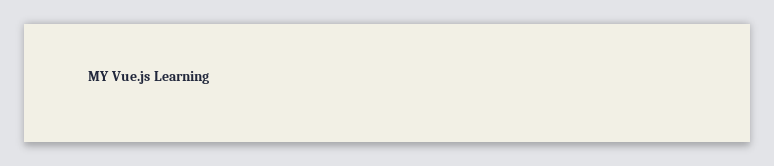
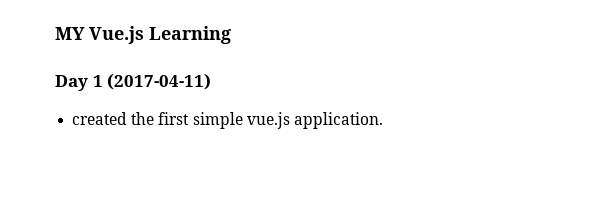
+ Day 1 (2017-04-11)
+ created the first simple vue.js application.

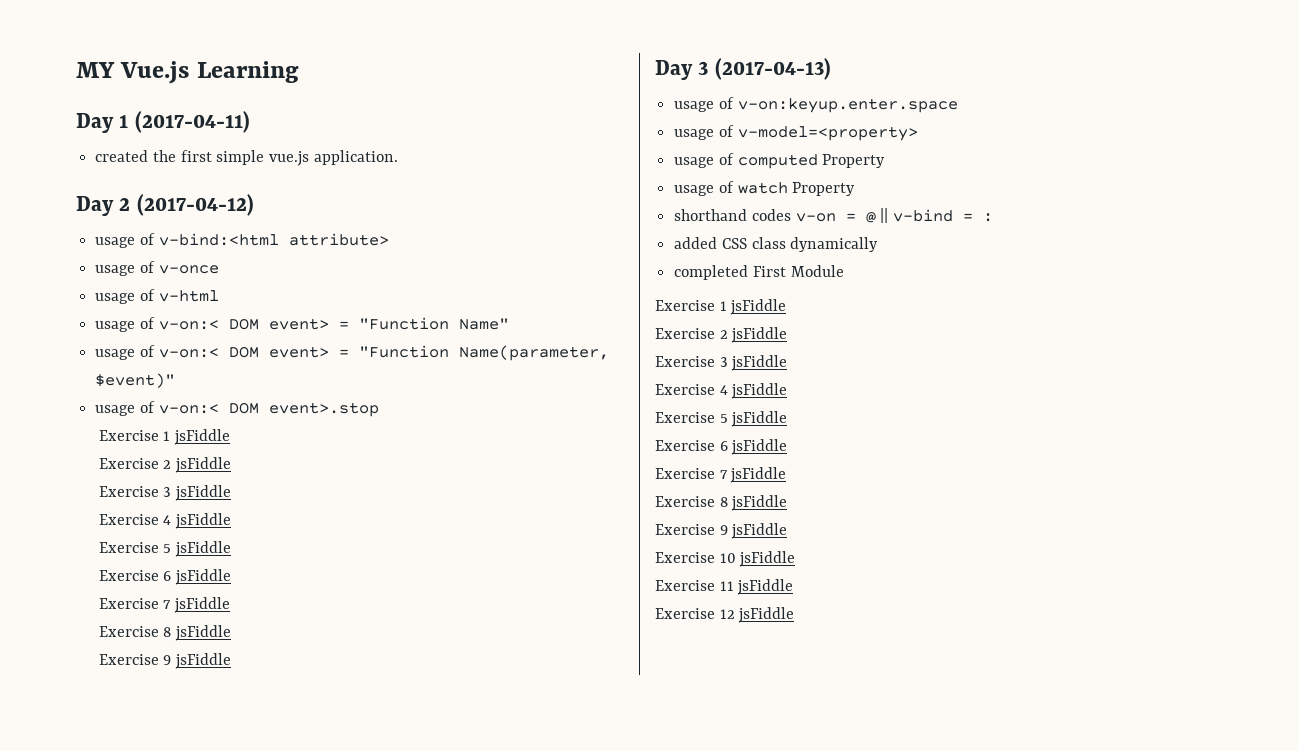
+ Day 2 (2017-04-12)
+ usage of v-bind:<html attribute>
+ usage of v-once
+ usage of v-html
+ usage of v-on:< DOM event> = "Function Name"
+ usage of v-on:< DOM event> = "Function Name(parameter, $event)"
+ usage of v-on:< DOM event>.stop
+ Exercise 1 jsFiddle
+ Exercise 2 jsFiddle
+ Exercise 3 jsFiddle
+ Exercise 4 jsFiddle
+ Exercise 5 jsFiddle
+ Exercise 6 jsFiddle
+ Exercise 7 jsFiddle
+ Exercise 8 jsFiddle
+ Exercise 9 jsFiddle
+ Day 3 (2017-04-13)
+ usage of v-on:keyup.enter.space
+ usage of v-model=<property>
+ usage of computed Property
+ usage of watch Property
+ shorthand codes v-on = @ || v-bind = :
+ added CSS class dynamically
+ completed First Module
+ Exercise 1 jsFiddle
+ Exercise 2 jsFiddle
+ Exercise 3 jsFiddle
+ Exercise 4 jsFiddle
+ Exercise 5 jsFiddle
+ Exercise 6 jsFiddle
+ Exercise 7 jsFiddle
+ Exercise 8 jsFiddle
+ Exercise 9 jsFiddle
+ Exercise 10 jsFiddle
+ Exercise 11 jsFiddle
+ Exercise 12 jsFiddle

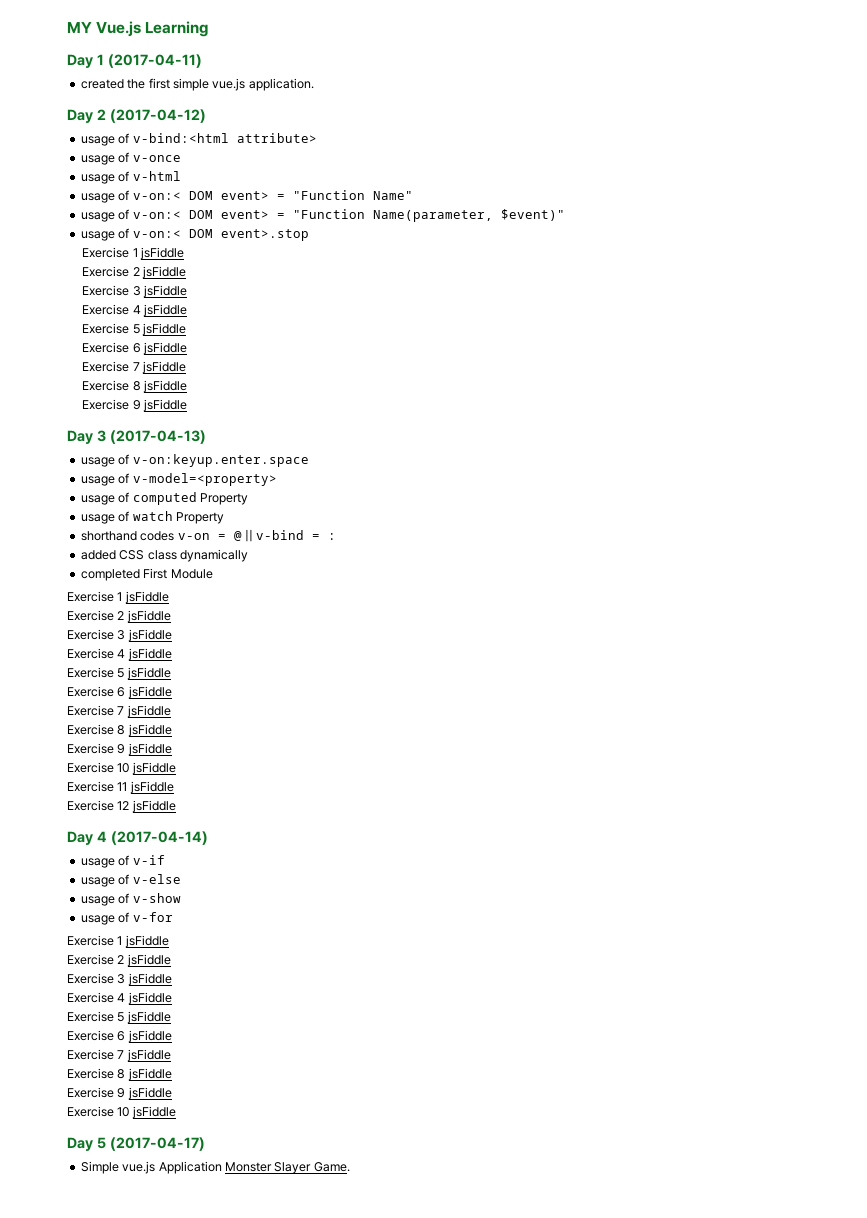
+ Day 4 (2017-04-14)
+ usage of v-if
+ usage of v-else
+ usage of v-show
+ usage of v-for
+ Exercise 1 jsFiddle
+ Exercise 2 jsFiddle
+ Exercise 3 jsFiddle
+ Exercise 4 jsFiddle
+ Exercise 5 jsFiddle
+ Exercise 6 jsFiddle
+ Exercise 7 jsFiddle
+ Exercise 8 jsFiddle
+ Exercise 9 jsFiddle
+ Exercise 10 jsFiddle
+ Day 5 (2017-04-17)
+ Simple vue.js Application Monster Slayer Game.

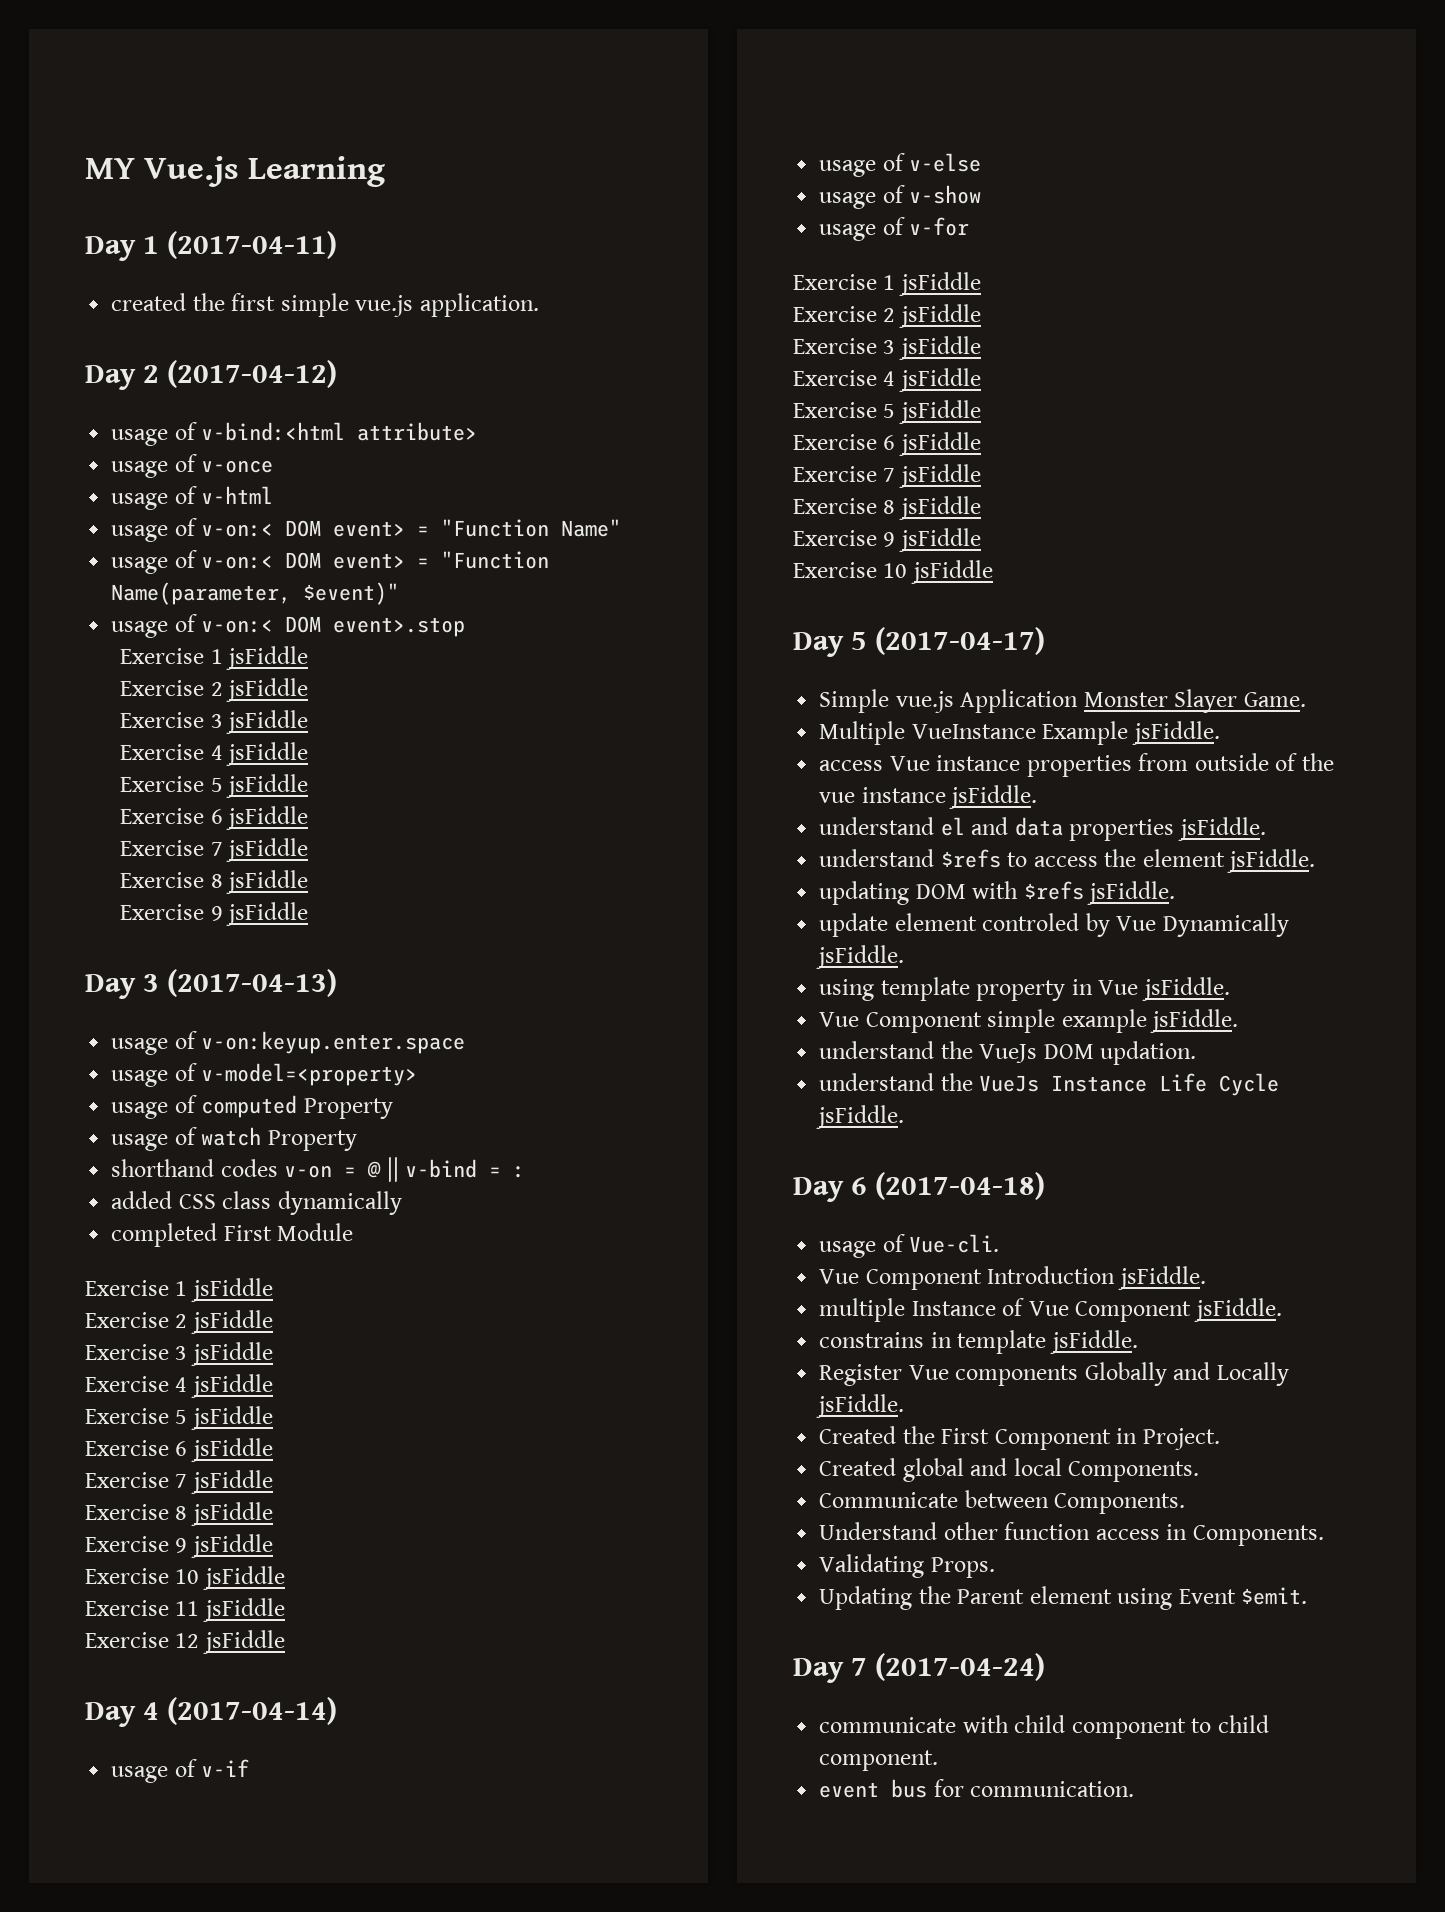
+ Multiple VueInstance Example jsFiddle.
+ access Vue instance properties from outside of the vue instance jsFiddle.
+ understand el and data properties jsFiddle.
+ understand $refs to access the element jsFiddle.
+ updating DOM with $refs jsFiddle.
+ update element controled by Vue Dynamically jsFiddle.
+ using template property in Vue jsFiddle.
+ Vue Component simple example jsFiddle.
+ understand the VueJs DOM updation.
+ understand the VueJs Instance Life Cycle jsFiddle.
+ Day 6 (2017-04-18)
+ usage of Vue-cli.
+ Vue Component Introduction jsFiddle.
+ multiple Instance of Vue Component jsFiddle.
+ constrains in template jsFiddle.
+ Register Vue components Globally and Locally jsFiddle.
+ Created the First Component in Project.
+ Created global and local Components.
+ Communicate between Components.
+ Understand other function access in Components.
+ Validating Props.
+ Updating the Parent element using Event $emit.
+ Day 7 (2017-04-24)
+ communicate with child component to child component.
+ event bus for communication.

